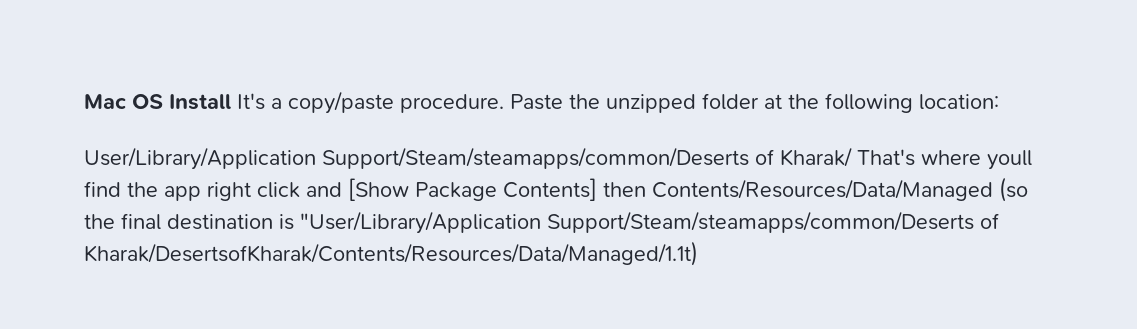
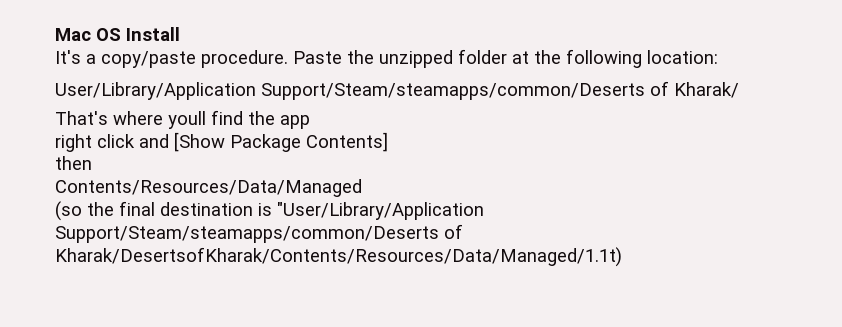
- Mac OS Install It's a copy/paste procedure.
+ Mac OS Install
+ It's a copy/paste procedure.
- User/Library/Application Support/Steam/steamapps/common/Deserts of Kharak/ That's where youll find the app right click and [Show Package Contents] then Contents/Resources/Data/Managed (so the final destination is "User/Library/Application Support/Steam/steamapps/common/Deserts of Kharak/DesertsofKharak/Contents/Resources/Data/Managed/1.1t)
+ User/Library/Application Support/Steam/steamapps/common/Deserts of Kharak/
+ That's where youll find the app
+ right click and [Show Package Contents]
+ then
+ Contents/Resources/Data/Managed
+ (so the final destination is "User/Library/Application Support/Steam/steamapps/common/Deserts of Kharak/DesertsofKharak/Contents/Resources/Data/Managed/1.1t)

